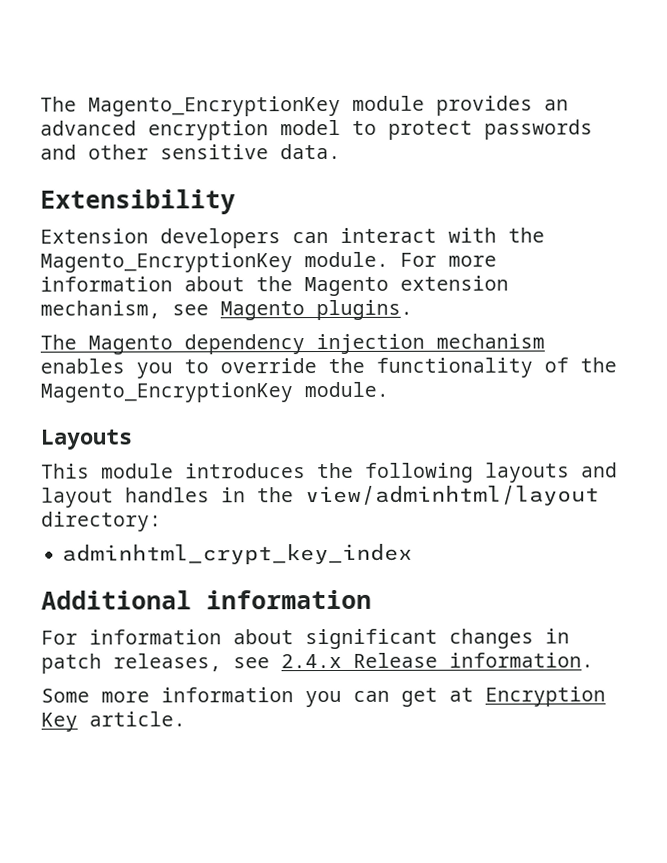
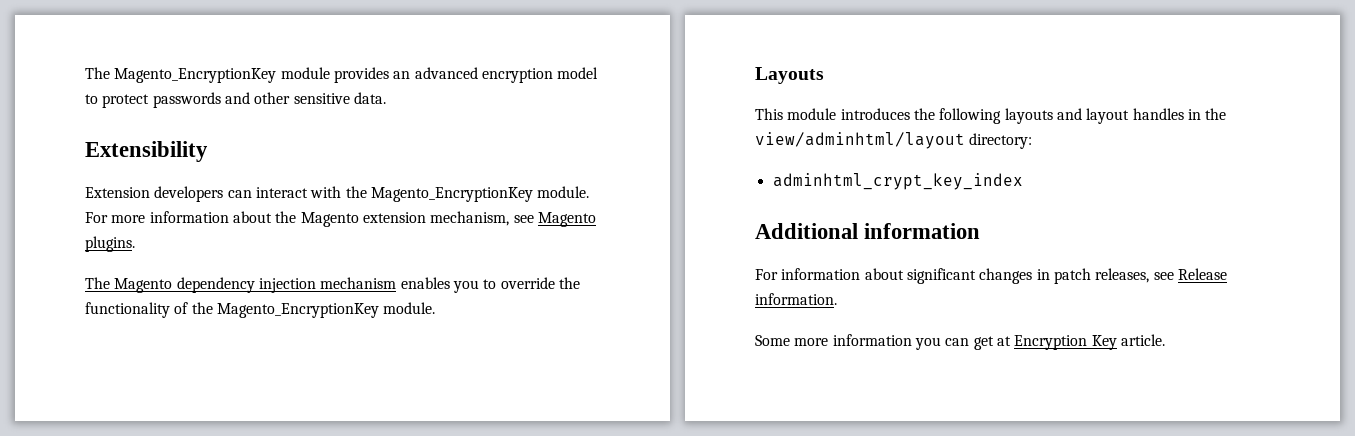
- For information about significant changes in patch releases, see 2.4.x Release information.
+ For information about significant changes in patch releases, see Release information.

